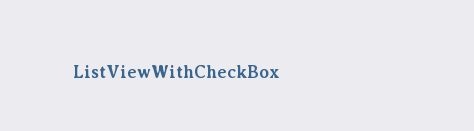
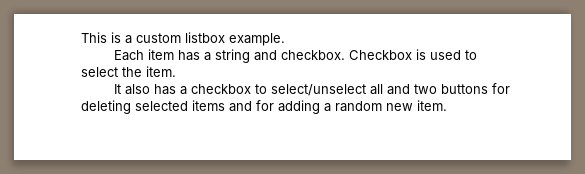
- ListViewWithCheckBox
+ This is a custom listbox example.
+ Each item has a string and checkbox. Checkbox is used to select the item.
+ It also has a checkbox to select/unselect all and two buttons for deleting selected items and for adding a random new item.

